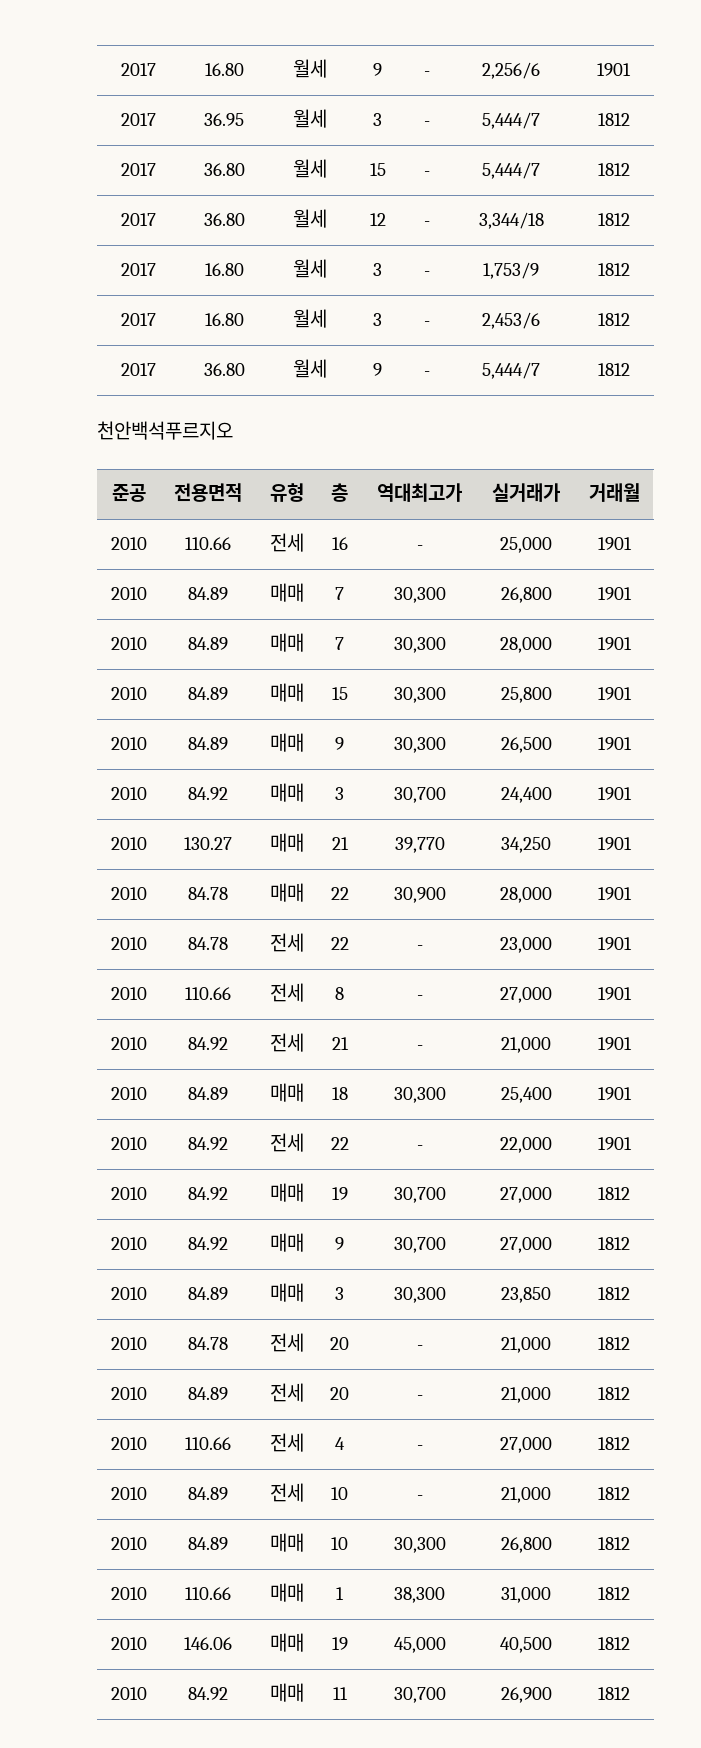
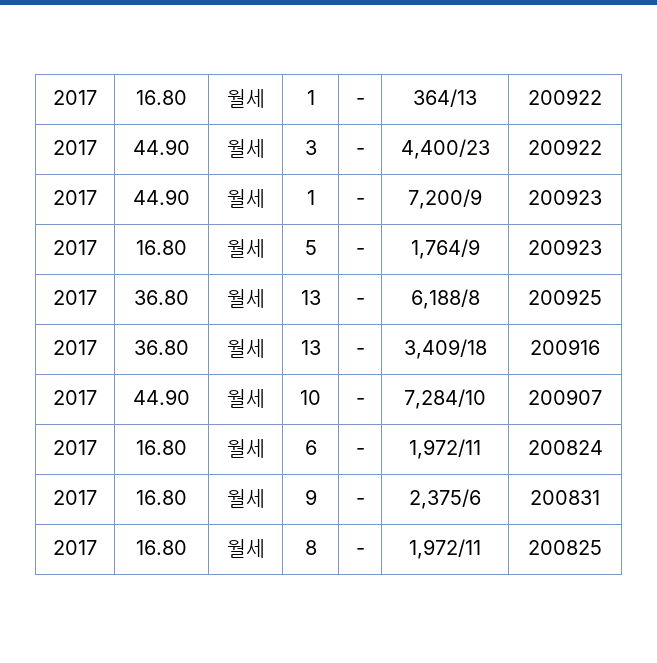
- 2017 | 16.80 | 월세 | 9 | - | 2,256/6 | 1901
- 2017 | 36.95 | 월세 | 3 | - | 5,444/7 | 1812
- 2017 | 36.80 | 월세 | 15 | - | 5,444/7 | 1812
- 2017 | 36.80 | 월세 | 12 | - | 3,344/18 | 1812
- 2017 | 16.80 | 월세 | 3 | - | 1,753/9 | 1812
- 2017 | 16.80 | 월세 | 3 | - | 2,453/6 | 1812
- 2017 | 36.80 | 월세 | 9 | - | 5,444/7 | 1812
- 천안백석푸르지오
- 준공 | 전용면적 | 유형 | 층 | 역대최고가 | 실거래가 | 거래월
- 2010 | 110.66 | 전세 | 16 | - | 25,000 | 1901
- 2010 | 84.89 | 매매 | 7 | 30,300 | 26,800 | 1901
- 2010 | 84.89 | 매매 | 7 | 30,300 | 28,000 | 1901
- 2010 | 84.89 | 매매 | 15 | 30,300 | 25,800 | 1901
- 2010 | 84.89 | 매매 | 9 | 30,300 | 26,500 | 1901
- 2010 | 84.92 | 매매 | 3 | 30,700 | 24,400 | 1901
- 2010 | 130.27 | 매매 | 21 | 39,770 | 34,250 | 1901
- 2010 | 84.78 | 매매 | 22 | 30,900 | 28,000 | 1901
- 2010 | 84.78 | 전세 | 22 | - | 23,000 | 1901
- 2010 | 110.66 | 전세 | 8 | - | 27,000 | 1901
- 2010 | 84.92 | 전세 | 21 | - | 21,000 | 1901
- 2010 | 84.89 | 매매 | 18 | 30,300 | 25,400 | 1901
- 2010 | 84.92 | 전세 | 22 | - | 22,000 | 1901
- 2010 | 84.92 | 매매 | 19 | 30,700 | 27,000 | 1812
- 2010 | 84.92 | 매매 | 9 | 30,700 | 27,000 | 1812
- 2010 | 84.89 | 매매 | 3 | 30,300 | 23,850 | 1812
- 2010 | 84.78 | 전세 | 20 | - | 21,000 | 1812
- 2010 | 84.89 | 전세 | 20 | - | 21,000 | 1812
- 2010 | 110.66 | 전세 | 4 | - | 27,000 | 1812
- 2010 | 84.89 | 전세 | 10 | - | 21,000 | 1812
- 2010 | 84.89 | 매매 | 10 | 30,300 | 26,800 | 1812
- 2010 | 110.66 | 매매 | 1 | 38,300 | 31,000 | 1812
- 2010 | 146.06 | 매매 | 19 | 45,000 | 40,500 | 1812
- 2010 | 84.92 | 매매 | 11 | 30,700 | 26,900 | 1812
+ 2017 | 16.80 | 월세 | 1 | - | 364/13 | 200922
+ 2017 | 44.90 | 월세 | 3 | - | 4,400/23 | 200922
+ 2017 | 44.90 | 월세 | 1 | - | 7,200/9 | 200923
+ 2017 | 16.80 | 월세 | 5 | - | 1,764/9 | 200923
+ 2017 | 36.80 | 월세 | 13 | - | 6,188/8 | 200925
+ 2017 | 36.80 | 월세 | 13 | - | 3,409/18 | 200916
+ 2017 | 44.90 | 월세 | 10 | - | 7,284/10 | 200907
+ 2017 | 16.80 | 월세 | 6 | - | 1,972/11 | 200824
+ 2017 | 16.80 | 월세 | 9 | - | 2,375/6 | 200831
+ 2017 | 16.80 | 월세 | 8 | - | 1,972/11 | 200825

